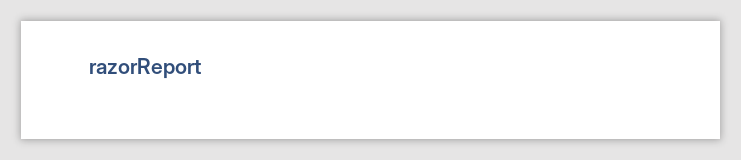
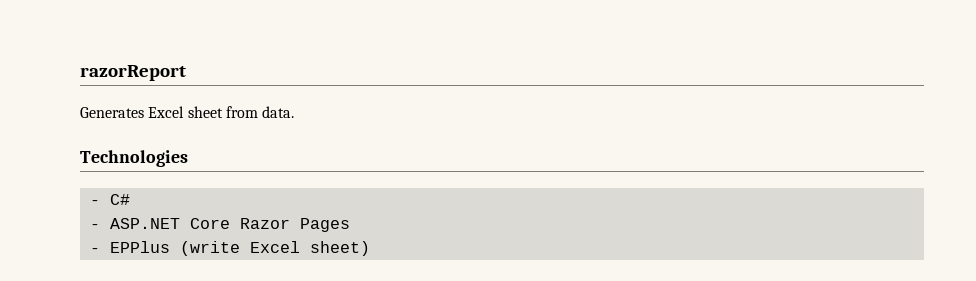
+ Generates Excel sheet from data.
+ Technologies
+ - C#
+ - ASP.NET Core Razor Pages
+ - EPPlus (write Excel sheet)

